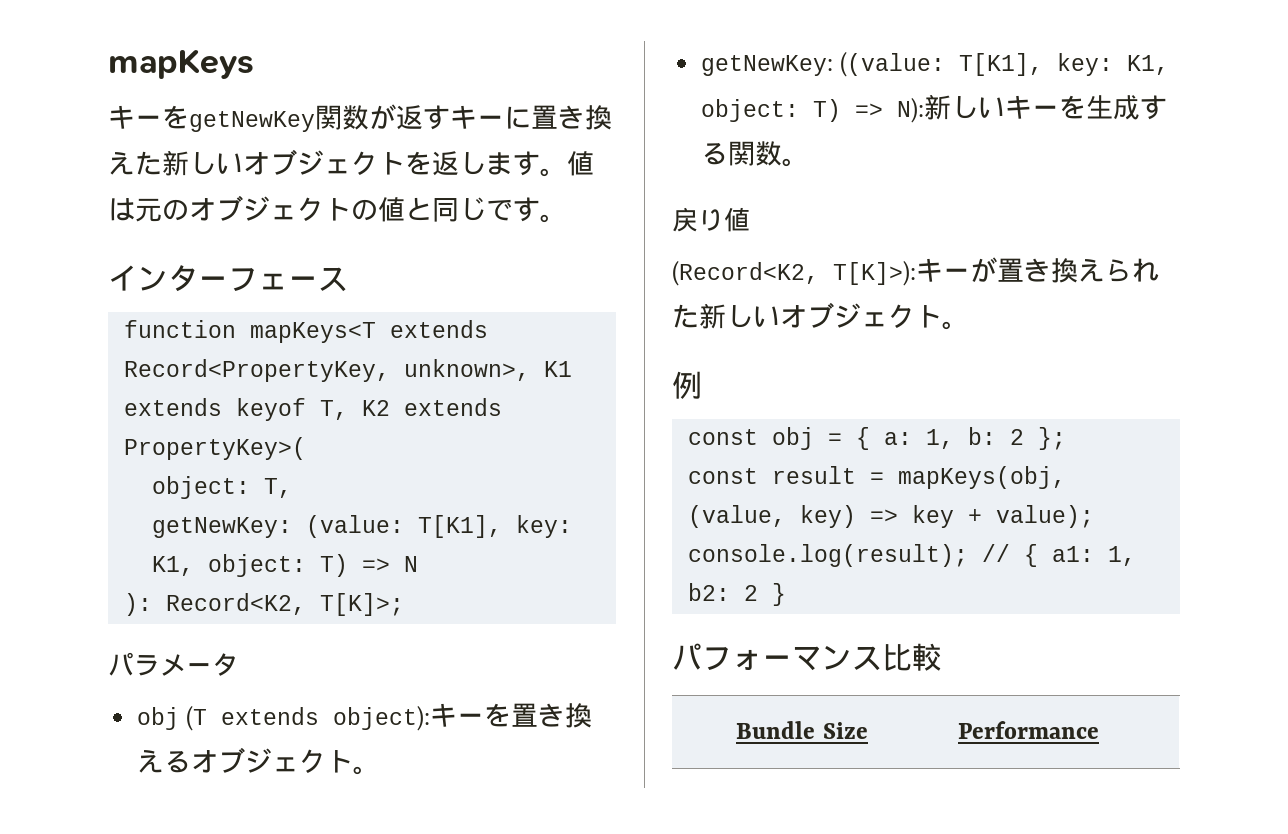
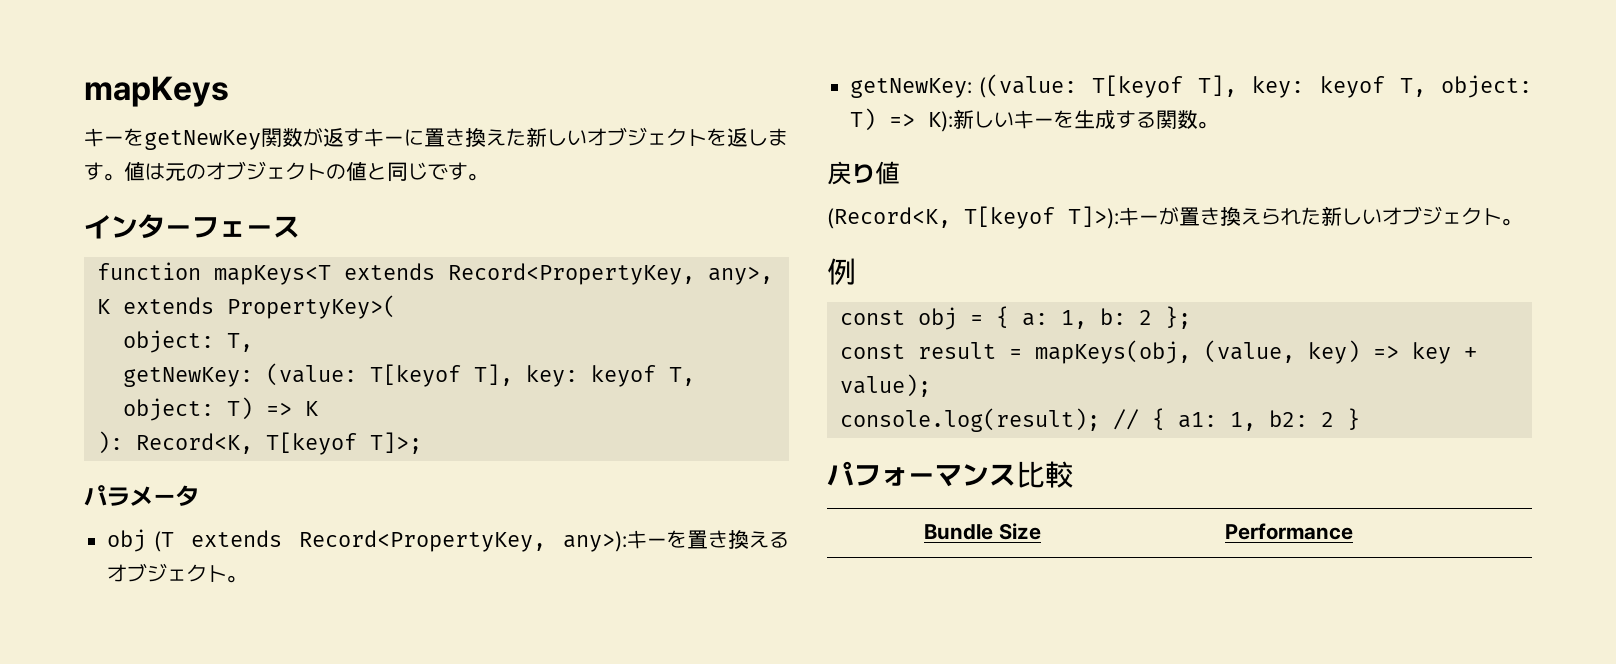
- function mapKeys<T extends Record<PropertyKey, unknown>, K1 extends keyof T, K2 extends PropertyKey>(
+ function mapKeys<T extends Record<PropertyKey, any>, K extends PropertyKey>(
- getNewKey: (value: T[K1], key: K1, object: T) => N
+ getNewKey: (value: T[keyof T], key: keyof T, object: T) => K
- ): Record<K2, T[K]>;
+ ): Record<K, T[keyof T]>;
- obj (T extends object):キーを置き換えるオブジェクト。
+ obj (T extends Record<PropertyKey, any>):キーを置き換えるオブジェクト。
- getNewKey: ((value: T[K1], key: K1, object: T) => N):新しいキーを生成する関数。
+ getNewKey: ((value: T[keyof T], key: keyof T, object: T) => K):新しいキーを生成する関数。
- (Record<K2, T[K]>):キーが置き換えられた新しいオブジェクト。
+ (Record<K, T[keyof T]>):キーが置き換えられた新しいオブジェクト。

